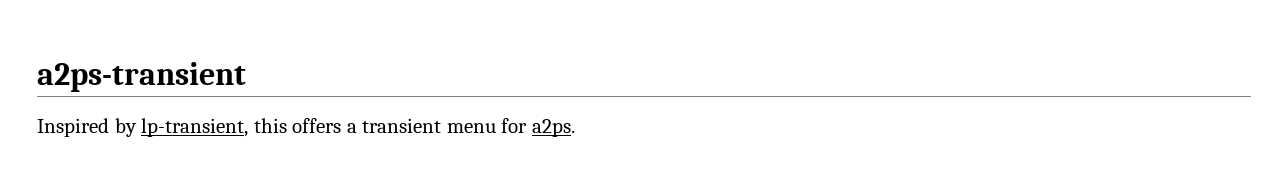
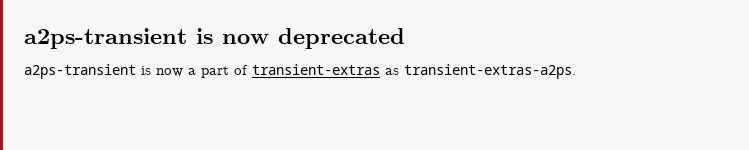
- a2ps-transient
- Inspired by lp-transient, this offers a transient menu for a2ps.
+ a2ps-transient is now deprecated
+ a2ps-transient is now a part of transient-extras as transient-extras-a2ps.

